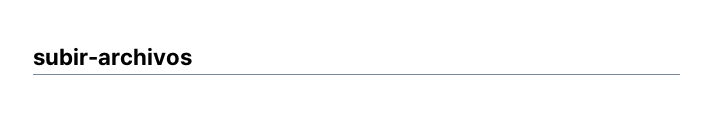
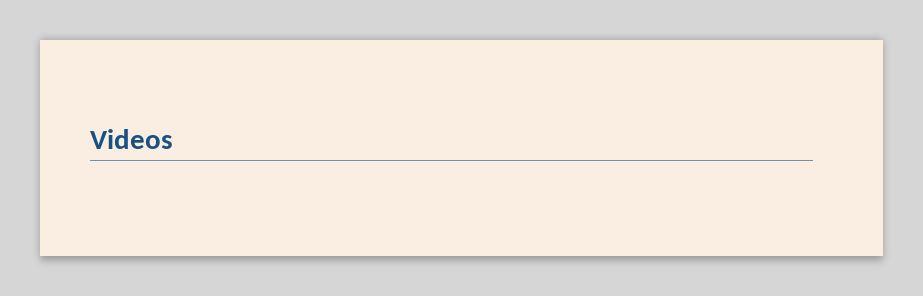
- subir-archivos
+ Videos

